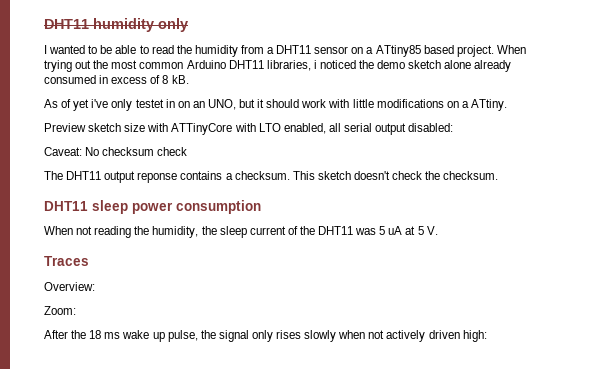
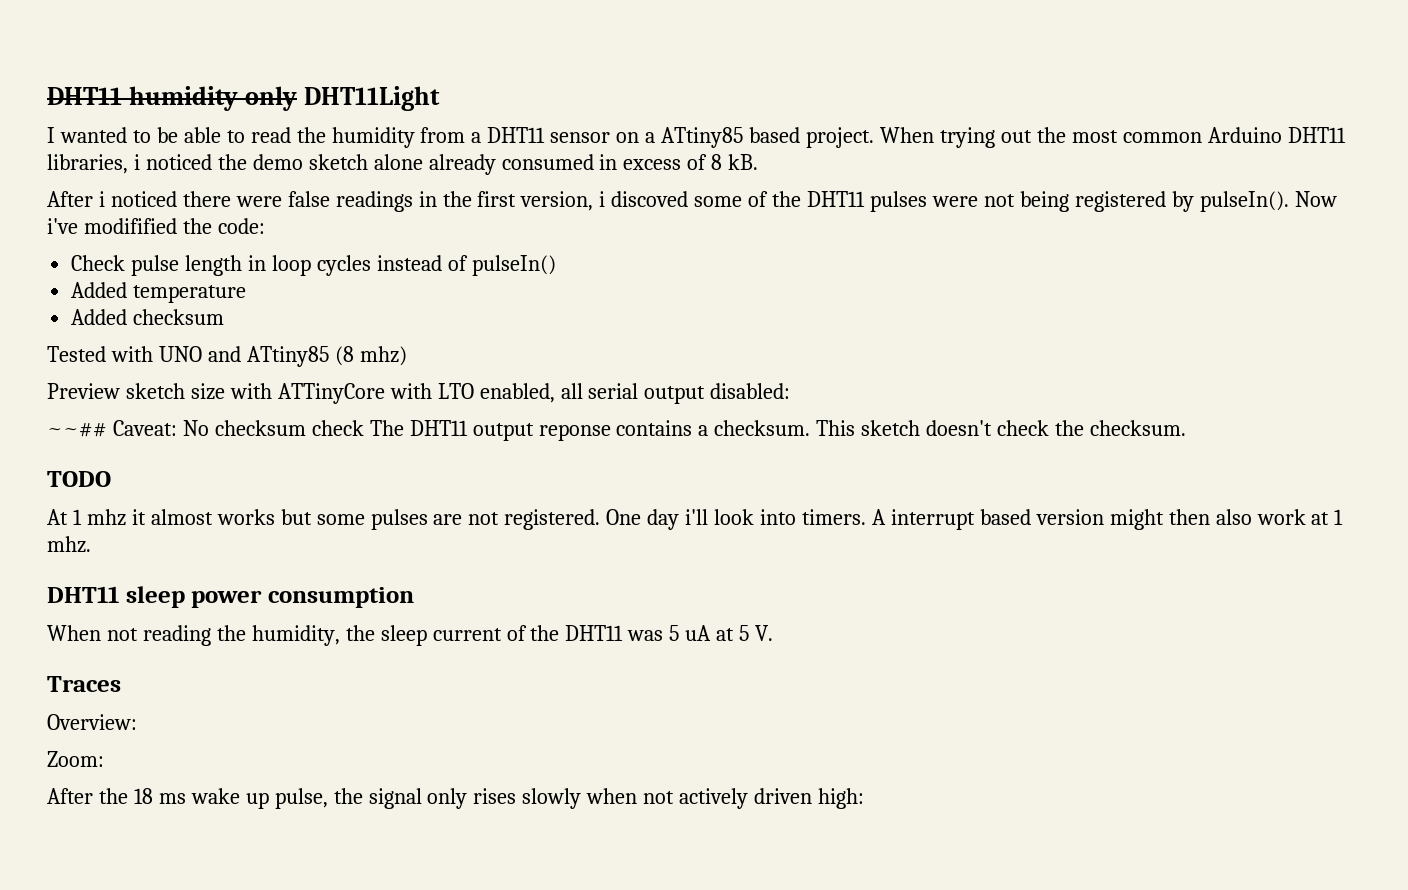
- DHT11 humidity only
+ DHT11 humidity only DHT11Light
- As of yet i've only testet in on an UNO, but it should work with little modifications on a ATtiny.
+ After i noticed there were false readings in the first version, i discoved some of the DHT11 pulses were not being registered by pulseIn(). Now i've modifified the code:
+ Check pulse length in loop cycles instead of pulseIn()
+ Added temperature
+ Added checksum
+ Tested with UNO and ATtiny85 (8 mhz)
- Caveat: No checksum check
- The DHT11 output reponse contains a checksum.
+ ~~## Caveat: No checksum check The DHT11 output reponse contains a checksum.
+ TODO
+ At 1 mhz it almost works but some pulses are not registered. One day i'll look into timers. A interrupt based version might then also work at 1 mhz.

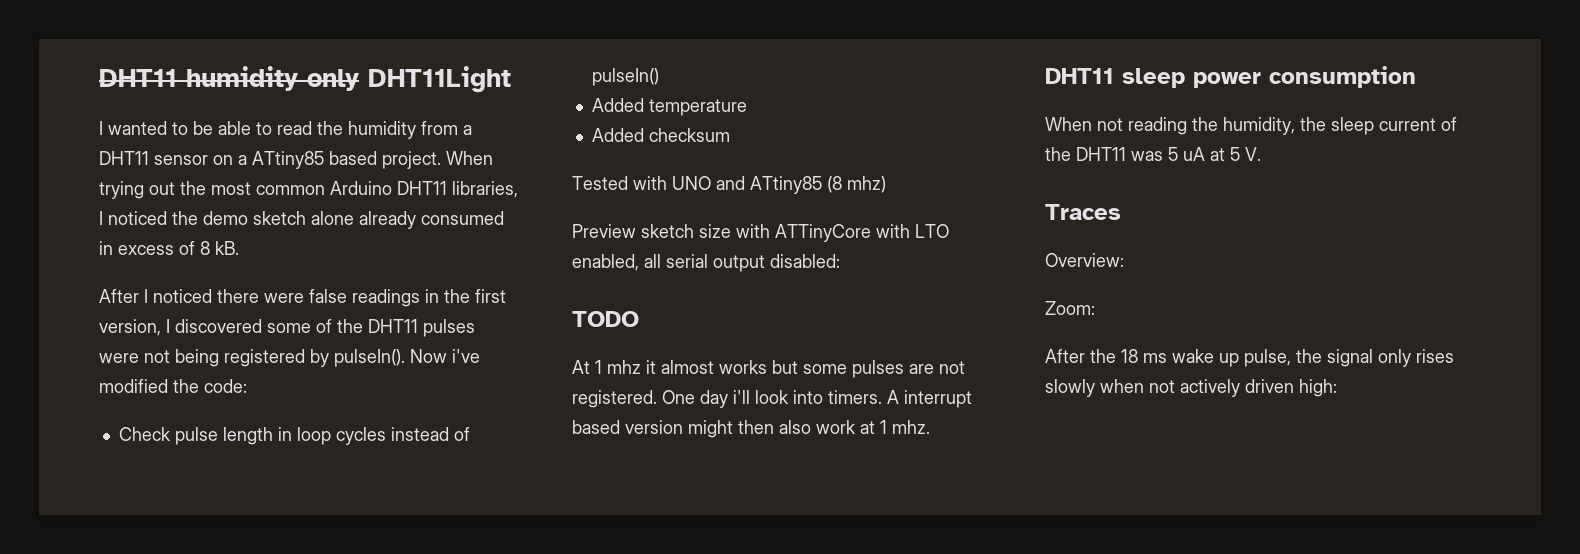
- When trying out the most common Arduino DHT11 libraries, i noticed the demo sketch alone already consumed in excess of 8 kB.
+ When trying out the most common Arduino DHT11 libraries, I noticed the demo sketch alone already consumed in excess of 8 kB.
- After i noticed there were false readings in the first version, i discoved some of the DHT11 pulses were not being registered by pulseIn().
+ After I noticed there were false readings in the first version, I discovered some of the DHT11 pulses were not being registered by pulseIn().
- Now i've modifified the code:
+ Now i've modified the code:
- ~~## Caveat: No checksum check The DHT11 output reponse contains a checksum. This sketch doesn't check the checksum.

